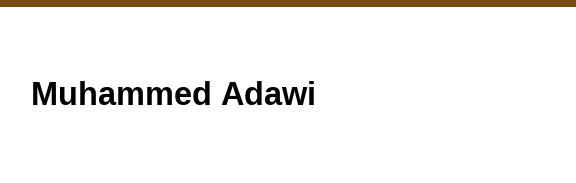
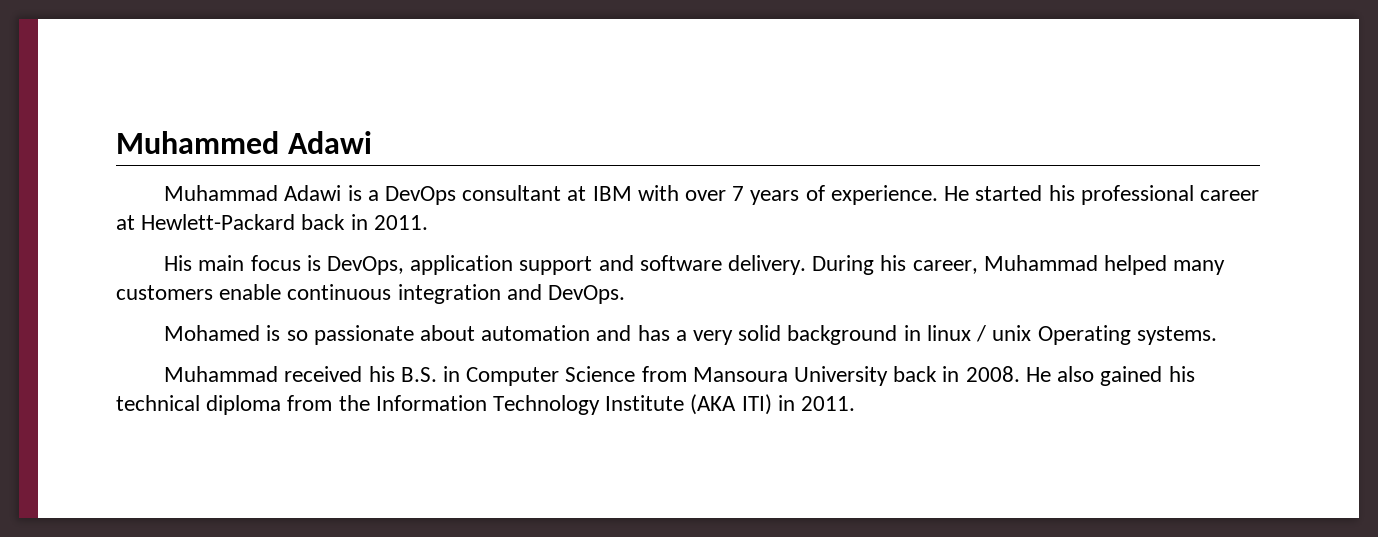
+ Muhammad Adawi is a DevOps consultant at IBM with over 7 years of experience. He started his professional career at Hewlett-Packard back in 2011.
+ His main focus is DevOps, application support and software delivery. During his career, Muhammad helped many customers enable continuous integration and DevOps.
+ Mohamed is so passionate about automation and has a very solid background in linux / unix Operating systems.
+ Muhammad received his B.S. in Computer Science from Mansoura University back in 2008. He also gained his technical diploma from the Information Technology Institute (AKA ITI) in 2011.

